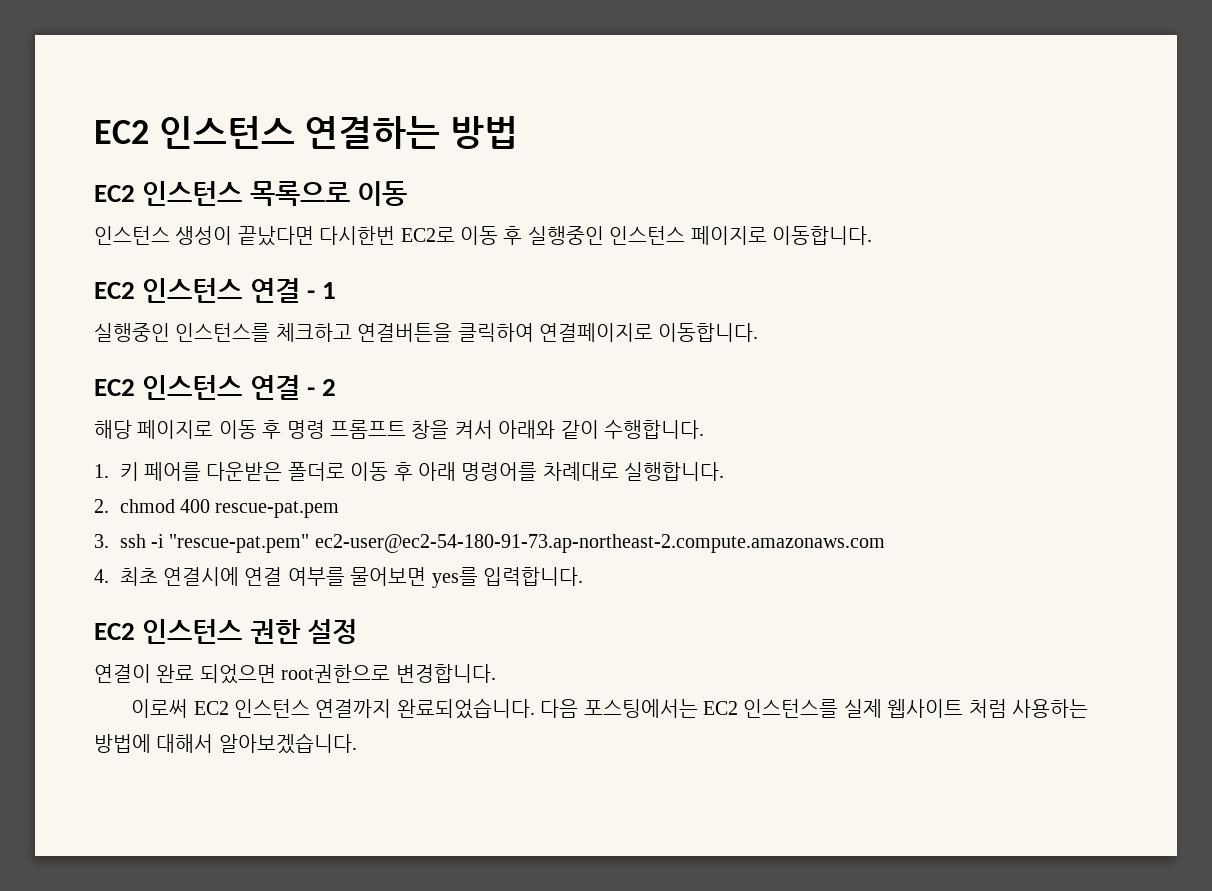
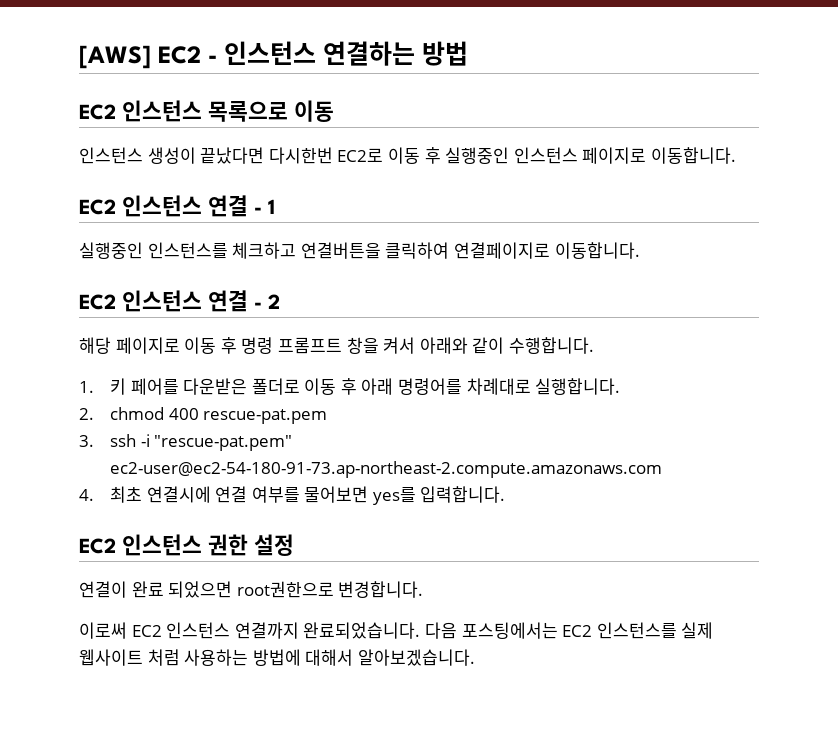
- EC2 인스턴스 연결하는 방법
+ [AWS] EC2 - 인스턴스 연결하는 방법

